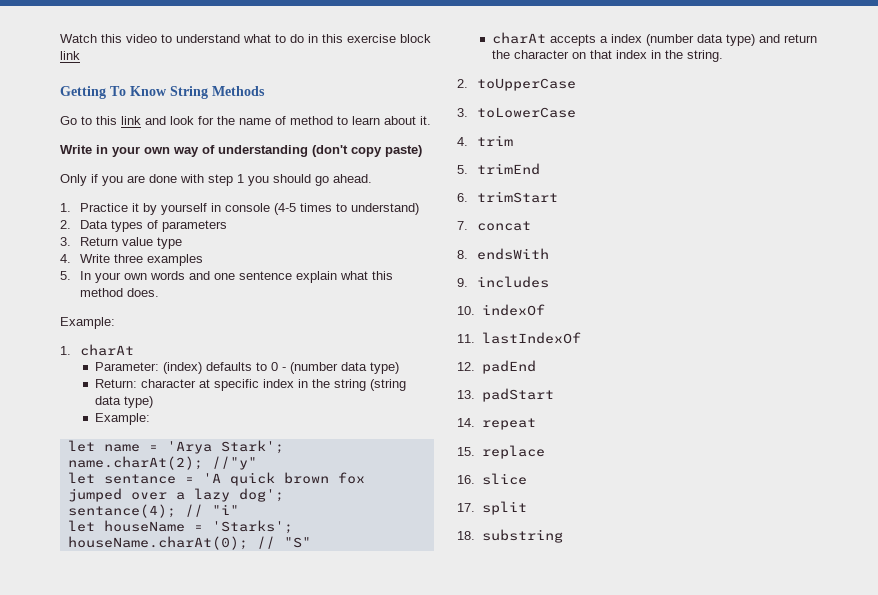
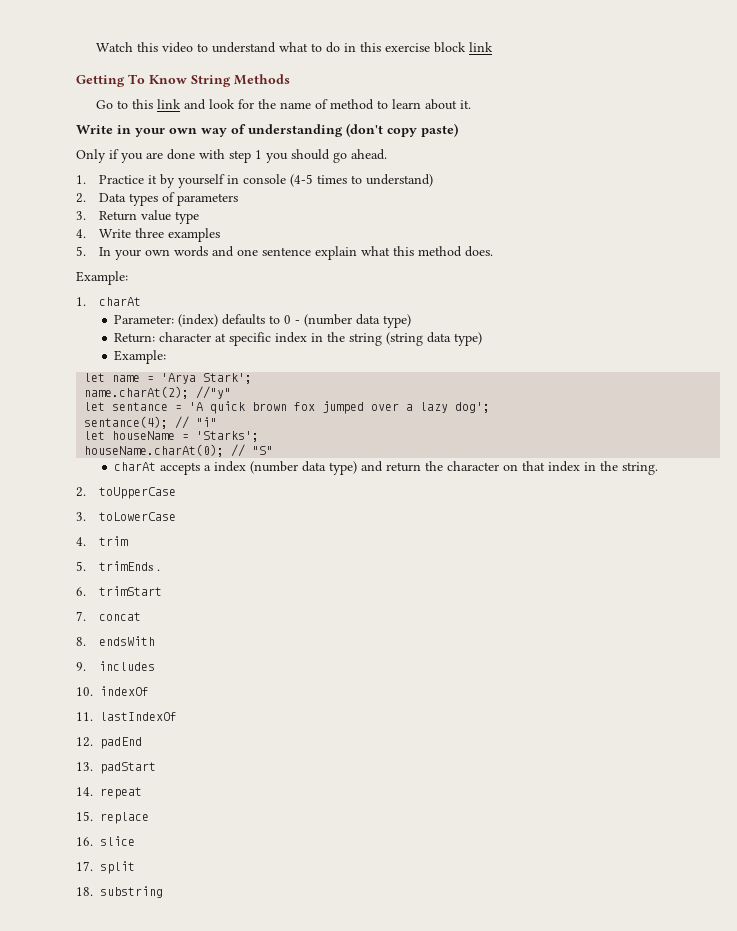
- 5. trimEnd
+ 5. trimEnds .

